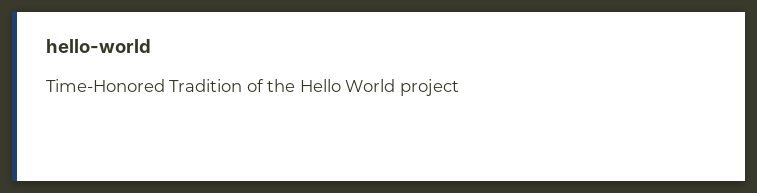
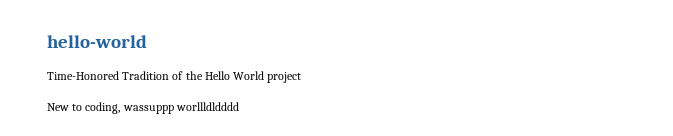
+ New to coding, wassuppp worllldldddd

